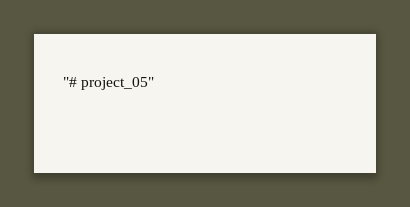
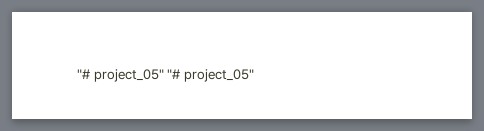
- "# project_05"
+ "# project_05" "# project_05"

